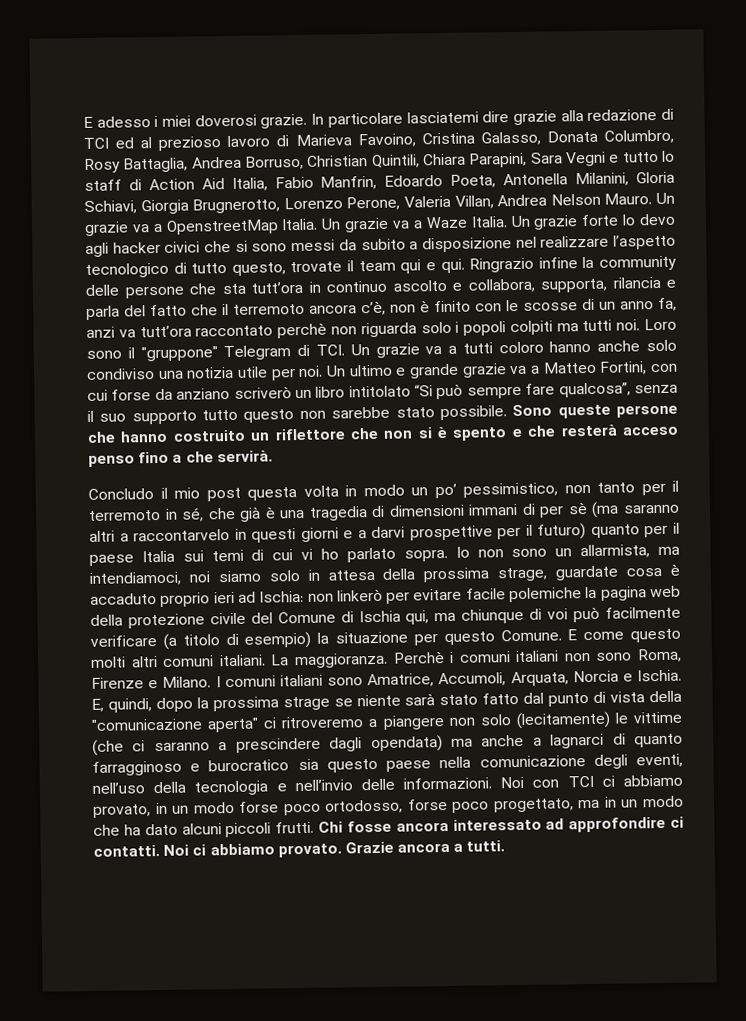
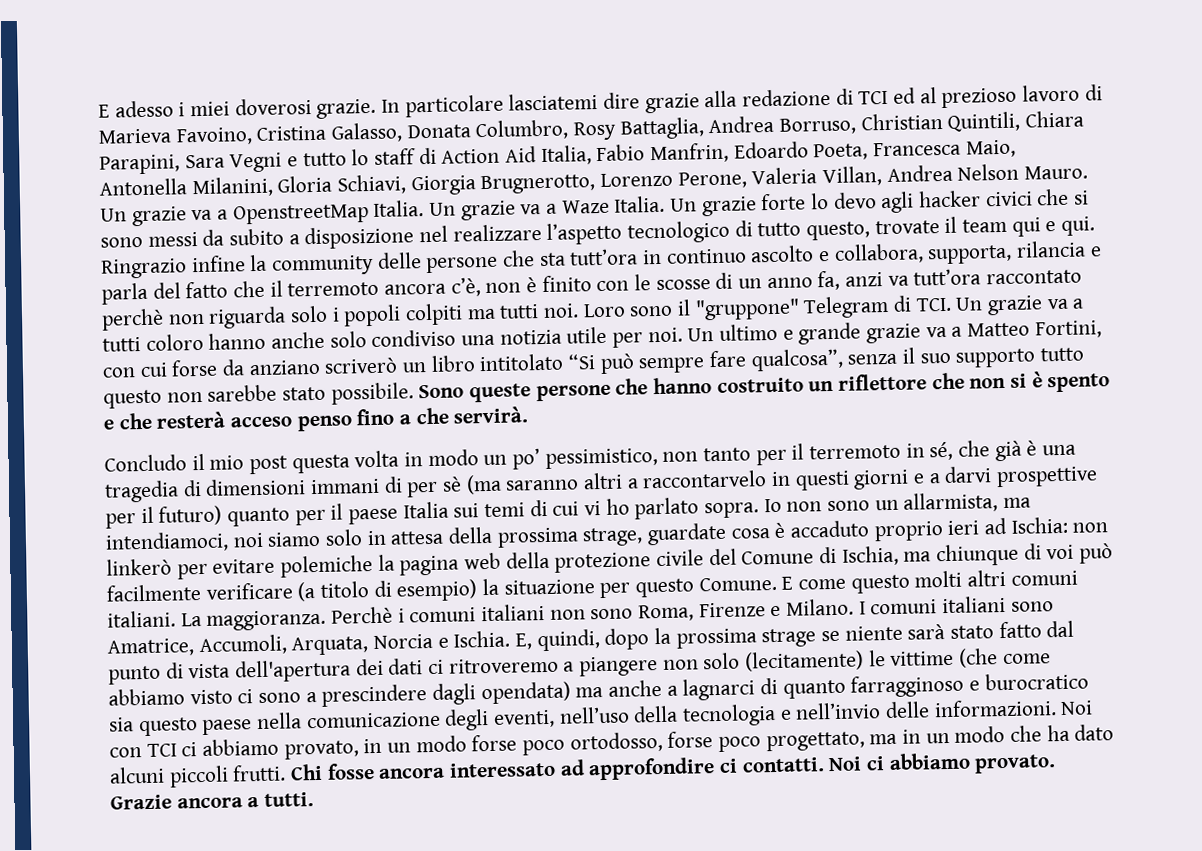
- In particolare lasciatemi dire grazie alla redazione di TCI ed al prezioso lavoro di Marieva Favoino, Cristina Galasso, Donata Columbro, Rosy Battaglia, Andrea Borruso, Christian Quintili, Chiara Parapini, Sara Vegni e tutto lo staff di Action Aid Italia, Fabio Manfrin, Edoardo Poeta, Antonella Milanini, Gloria Schiavi, Giorgia Brugnerotto, Lorenzo Perone, Valeria Villan, Andrea Nelson Mauro.
+ In particolare lasciatemi dire grazie alla redazione di TCI ed al prezioso lavoro di Marieva Favoino, Cristina Galasso, Donata Columbro, Rosy Battaglia, Andrea Borruso, Christian Quintili, Chiara Parapini, Sara Vegni e tutto lo staff di Action Aid Italia, Fabio Manfrin, Edoardo Poeta, Francesca Maio, Antonella Milanini, Gloria Schiavi, Giorgia Brugnerotto, Lorenzo Perone, Valeria Villan, Andrea Nelson Mauro.
- Io non sono un allarmista, ma intendiamoci, noi siamo solo in attesa della prossima strage, guardate cosa è accaduto proprio ieri ad Ischia: non linkerò per evitare facile polemiche la pagina web della protezione civile del Comune di Ischia qui, ma chiunque di voi può facilmente verificare (a titolo di esempio) la situazione per questo Comune.
+ Io non sono un allarmista, ma intendiamoci, noi siamo solo in attesa della prossima strage, guardate cosa è accaduto proprio ieri ad Ischia: non linkerò per evitare polemiche la pagina web della protezione civile del Comune di Ischia, ma chiunque di voi può facilmente verificare (a titolo di esempio) la situazione per questo Comune.
- E, quindi, dopo la prossima strage se niente sarà stato fatto dal punto di vista della "comunicazione aperta" ci ritroveremo a piangere non solo (lecitamente) le vittime (che ci saranno a prescindere dagli opendata) ma anche a lagnarci di quanto farragginoso e burocratico sia questo paese nella comunicazione degli eventi, nell’uso della tecnologia e nell’invio delle informazioni.
+ E, quindi, dopo la prossima strage se niente sarà stato fatto dal punto di vista dell'apertura dei dati ci ritroveremo a piangere non solo (lecitamente) le vittime (che come abbiamo visto ci sono a prescindere dagli opendata) ma anche a lagnarci di quanto farragginoso e burocratico sia questo paese nella comunicazione degli eventi, nell’uso della tecnologia e nell’invio delle informazioni.

